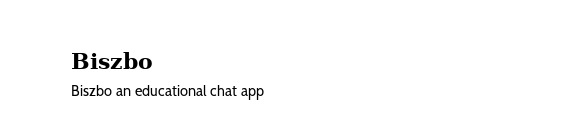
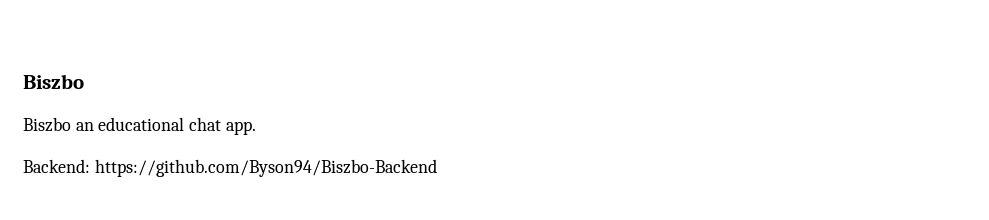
- Biszbo an educational chat app
+ Biszbo an educational chat app.
+ Backend: https://github.com/Byson94/Biszbo-Backend

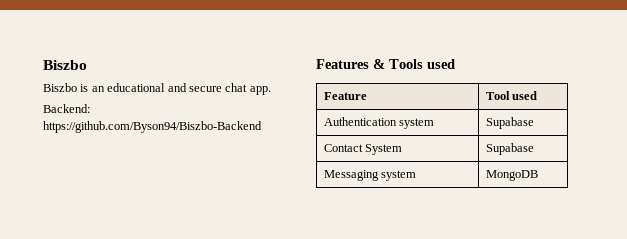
- Biszbo an educational chat app.
+ Biszbo is an educational and secure chat app.
+ Features & Tools used
+ Feature | Tool used
+ Authentication system | Supabase
+ Contact System | Supabase
+ Messaging system | MongoDB

